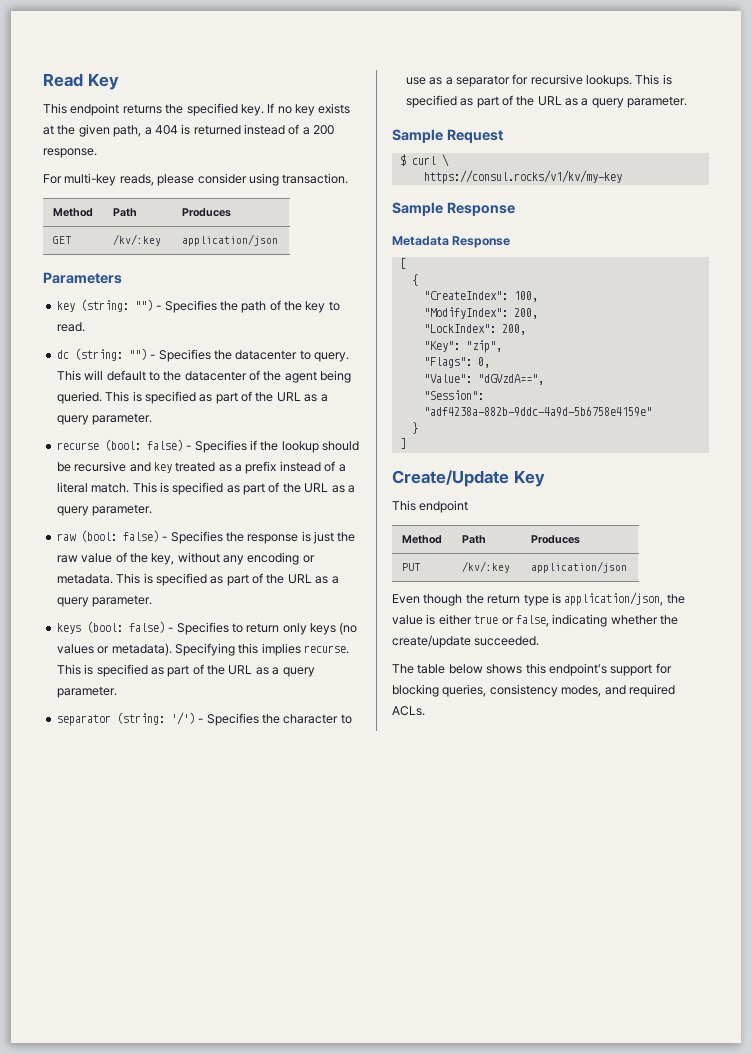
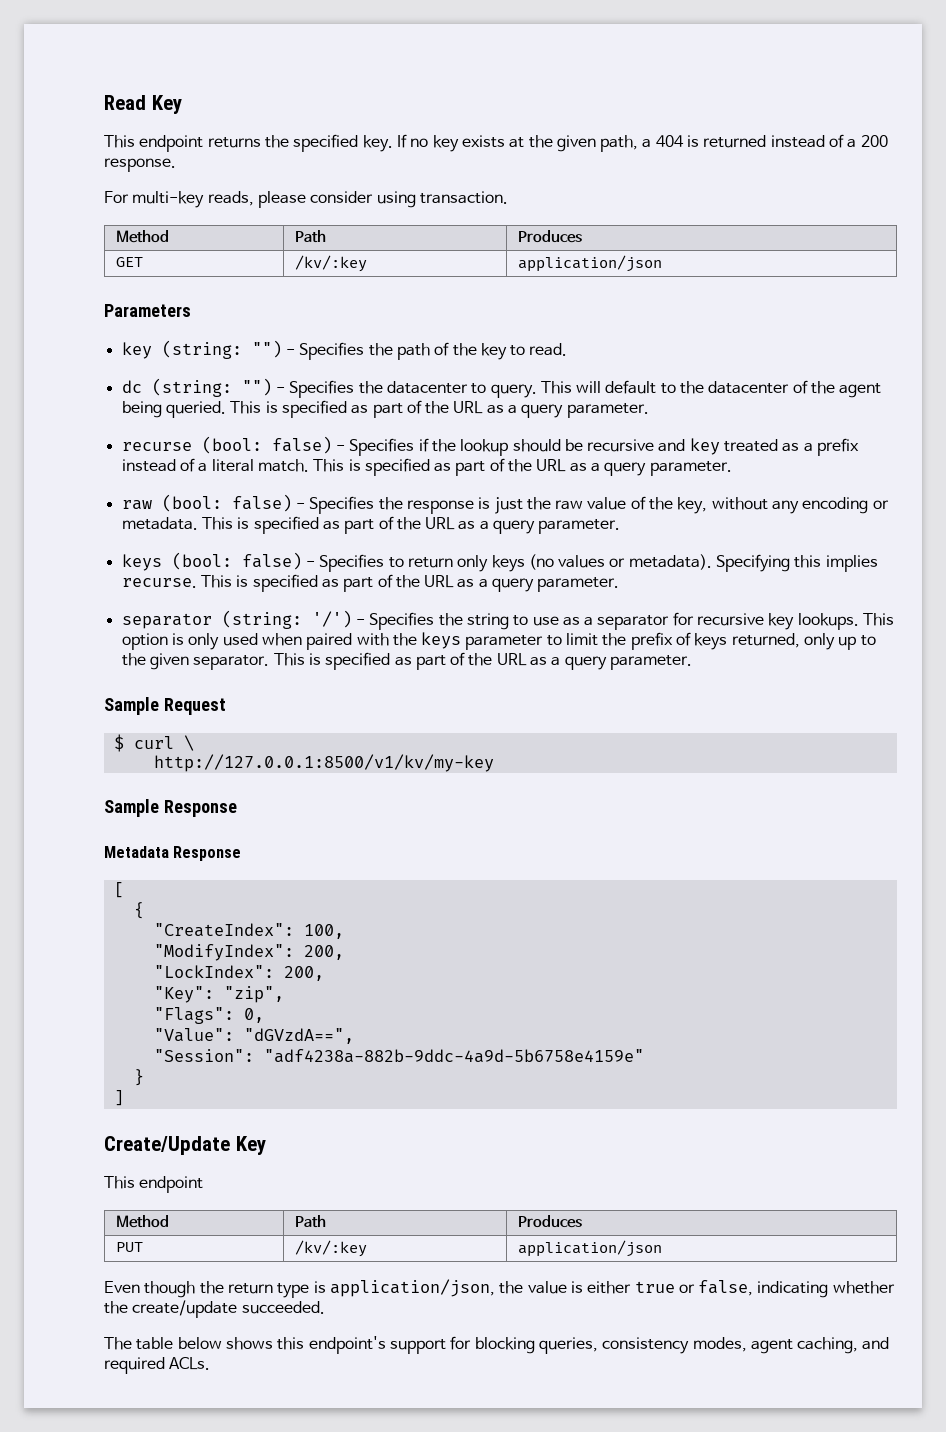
- separator (string: '/') - Specifies the character to use as a separator for recursive lookups. This is specified as part of the URL as a query parameter.
+ separator (string: '/') - Specifies the string to use as a separator for recursive key lookups. This option is only used when paired with the keys parameter to limit the prefix of keys returned, only up to the given separator. This is specified as part of the URL as a query parameter.
- https://consul.rocks/v1/kv/my-key
+ http://127.0.0.1:8500/v1/kv/my-key
- The table below shows this endpoint's support for blocking queries, consistency modes, and required ACLs.
+ The table below shows this endpoint's support for blocking queries, consistency modes, agent caching, and required ACLs.

